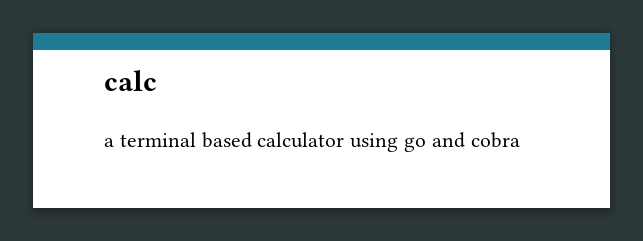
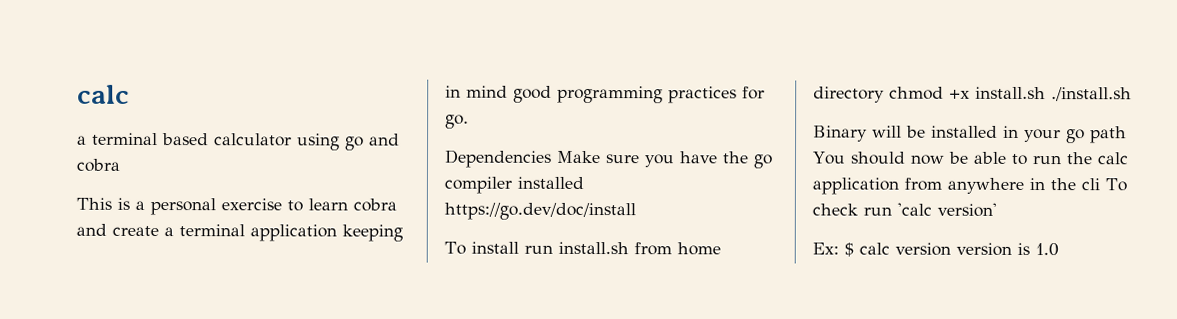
+ This is a personal exercise to learn cobra and create a terminal application keeping in mind good programming practices for go.
+ Dependencies Make sure you have the go compiler installed https://go.dev/doc/install
+ To install run install.sh from home directory chmod +x install.sh ./install.sh
+ Binary will be installed in your go path You should now be able to run the calc application from anywhere in the cli To check run 'calc version'
+ Ex: $ calc version version is 1.0

